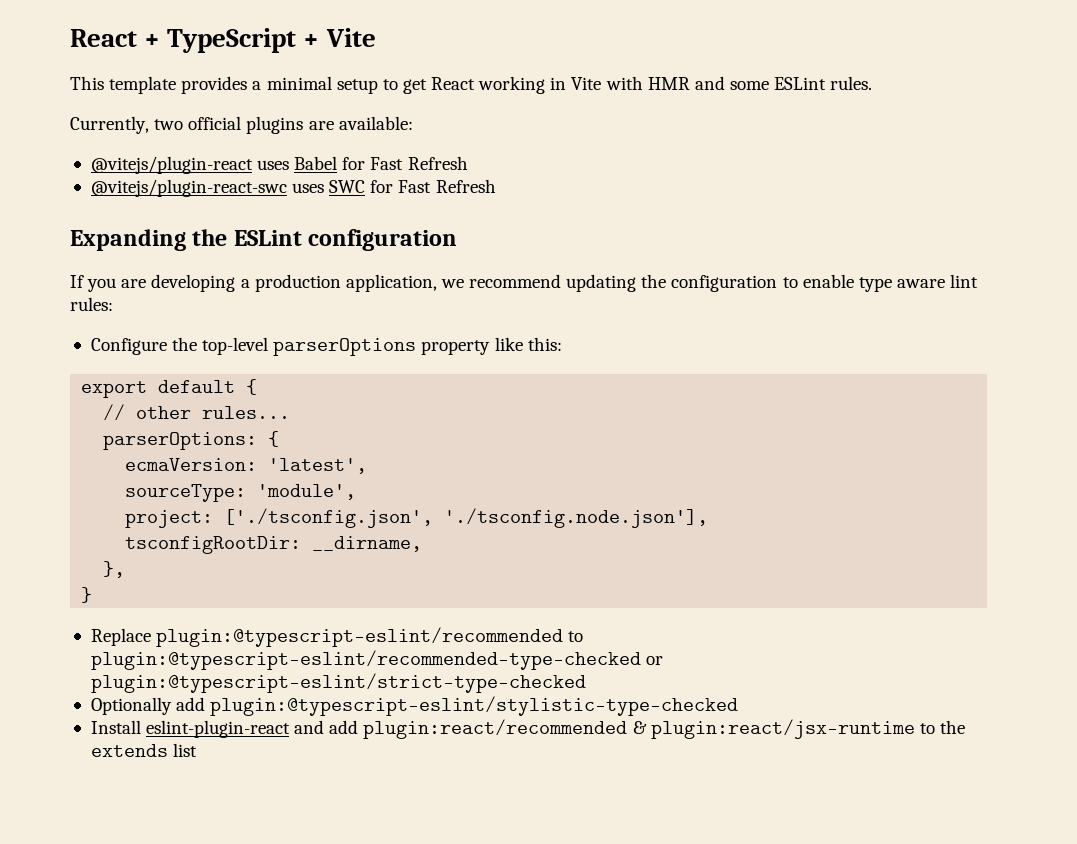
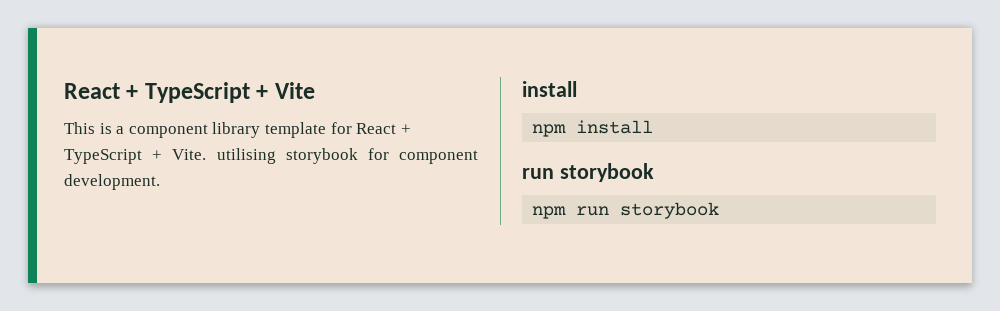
- This template provides a minimal setup to get React working in Vite with HMR and some ESLint rules.
- Currently, two official plugins are available:
- @vitejs/plugin-react uses Babel for Fast Refresh
- @vitejs/plugin-react-swc uses SWC for Fast Refresh
- Expanding the ESLint configuration
- If you are developing a production application, we recommend updating the configuration to enable type aware lint rules:
- Configure the top-level parserOptions property like this:
- export default {
- // other rules...
- parserOptions: {
- ecmaVersion: 'latest',
- sourceType: 'module',
- project: ['./tsconfig.json', './tsconfig.node.json'],
- tsconfigRootDir: __dirname,
- },
- }
- Replace plugin:@typescript-eslint/recommended to plugin:@typescript-eslint/recommended-type-checked or plugin:@typescript-eslint/strict-type-checked
- Optionally add plugin:@typescript-eslint/stylistic-type-checked
- Install eslint-plugin-react and add plugin:react/recommended & plugin:react/jsx-runtime to the extends list
+ This is a component library template for React + TypeScript + Vite. utilising storybook for component development.
+ install
+ npm install
+ run storybook
+ npm run storybook

